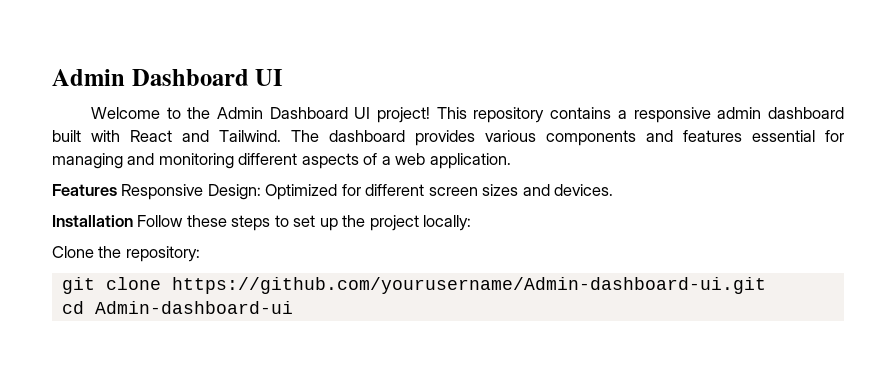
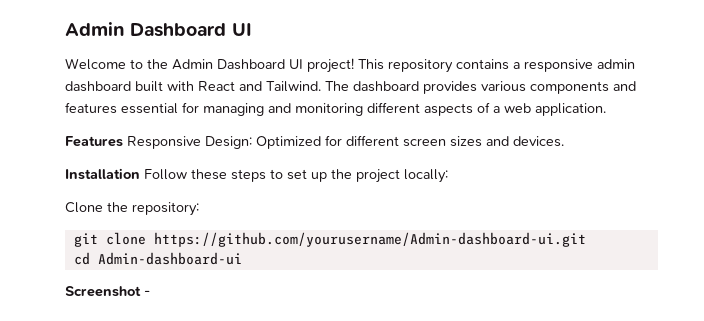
+ Screenshot -

